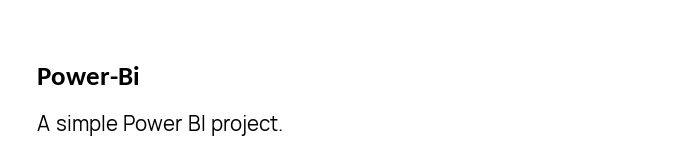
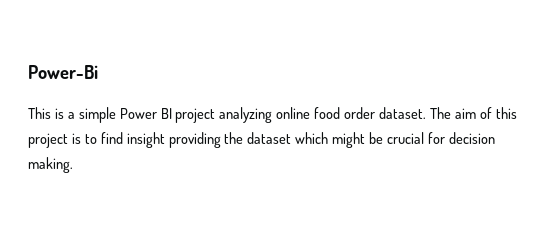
- A simple Power BI project.
+ This is a simple Power BI project analyzing online food order dataset. The aim of this project is to find insight providing the dataset which might be crucial for decision making.

